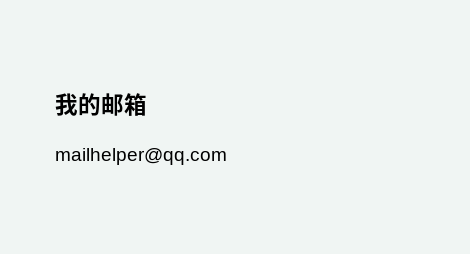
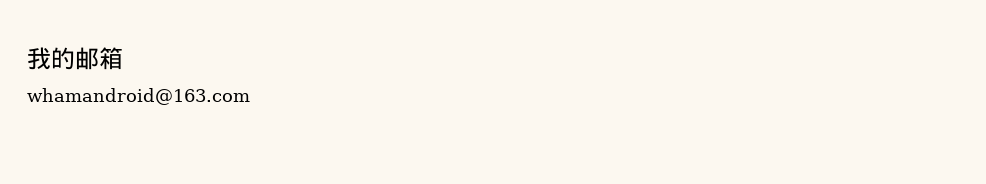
- mailhelper@qq.com
+ whamandroid@163.com

